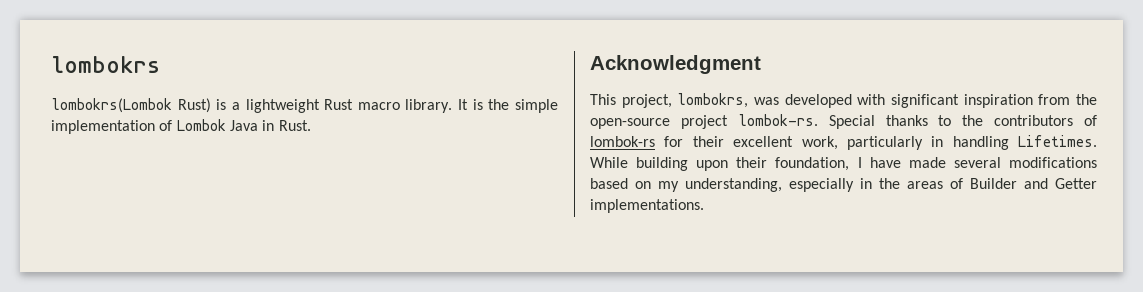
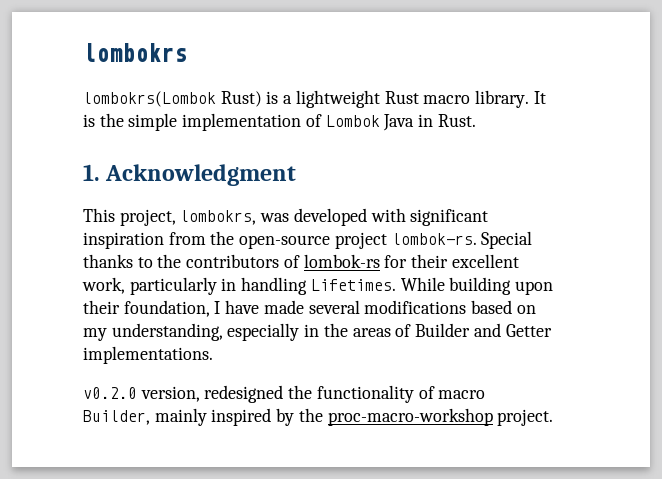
- Acknowledgment
+ 1. Acknowledgment
+ v0.2.0 version, redesigned the functionality of macro Builder, mainly inspired by the proc-macro-workshop project.

